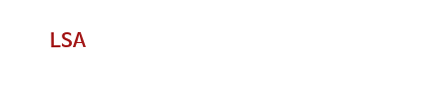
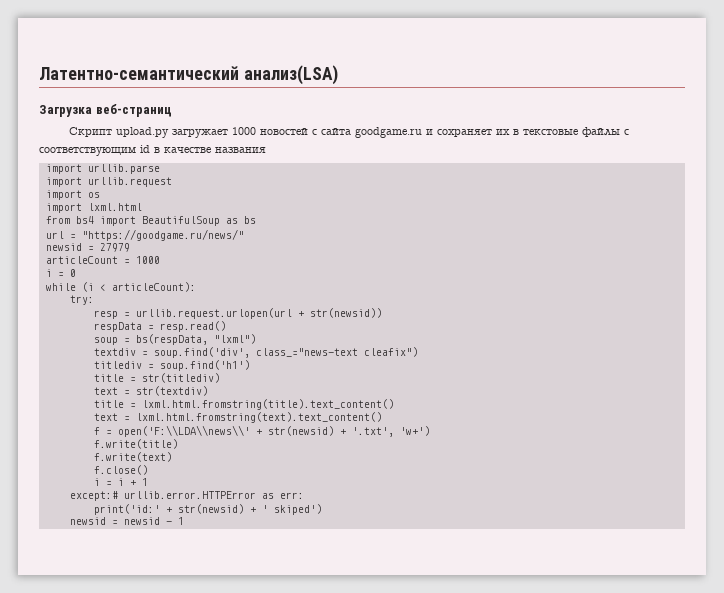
- LSA
+ Латентно-семантический анализ(LSA)
+ Загрузка веб-страниц
+ Скрипт upload.py загружает 1000 новостей с сайта goodgame.ru и сохраняет их в текстовые файлы с соответствующим id в качестве названия
+ import urllib.parse
+ import urllib.request
+ import os
+ import lxml.html
+ from bs4 import BeautifulSoup as bs
+ url = "https://goodgame.ru/news/"
+ newsid = 27979
+ articleCount = 1000
+ i = 0
+ while (i < articleCount):
+ try:
+ resp = urllib.request.urlopen(url + str(newsid))
+ respData = resp.read()
+ soup = bs(respData, "lxml")
+ textdiv = soup.find('div', class_="news-text cleafix")
+ titlediv = soup.find('h1')
+ title = str(titlediv)
+ text = str(textdiv)
+ title = lxml.html.fromstring(title).text_content()
+ text = lxml.html.fromstring(text).text_content()
+ f = open('F:\\LDA\\news\\' + str(newsid) + '.txt', 'w+')
+ f.write(title)
+ f.write(text)
+ f.close()
+ i = i + 1
+ except:# urllib.error.HTTPError as err:
+ print('id:' + str(newsid) + ' skiped')
+ newsid = newsid - 1

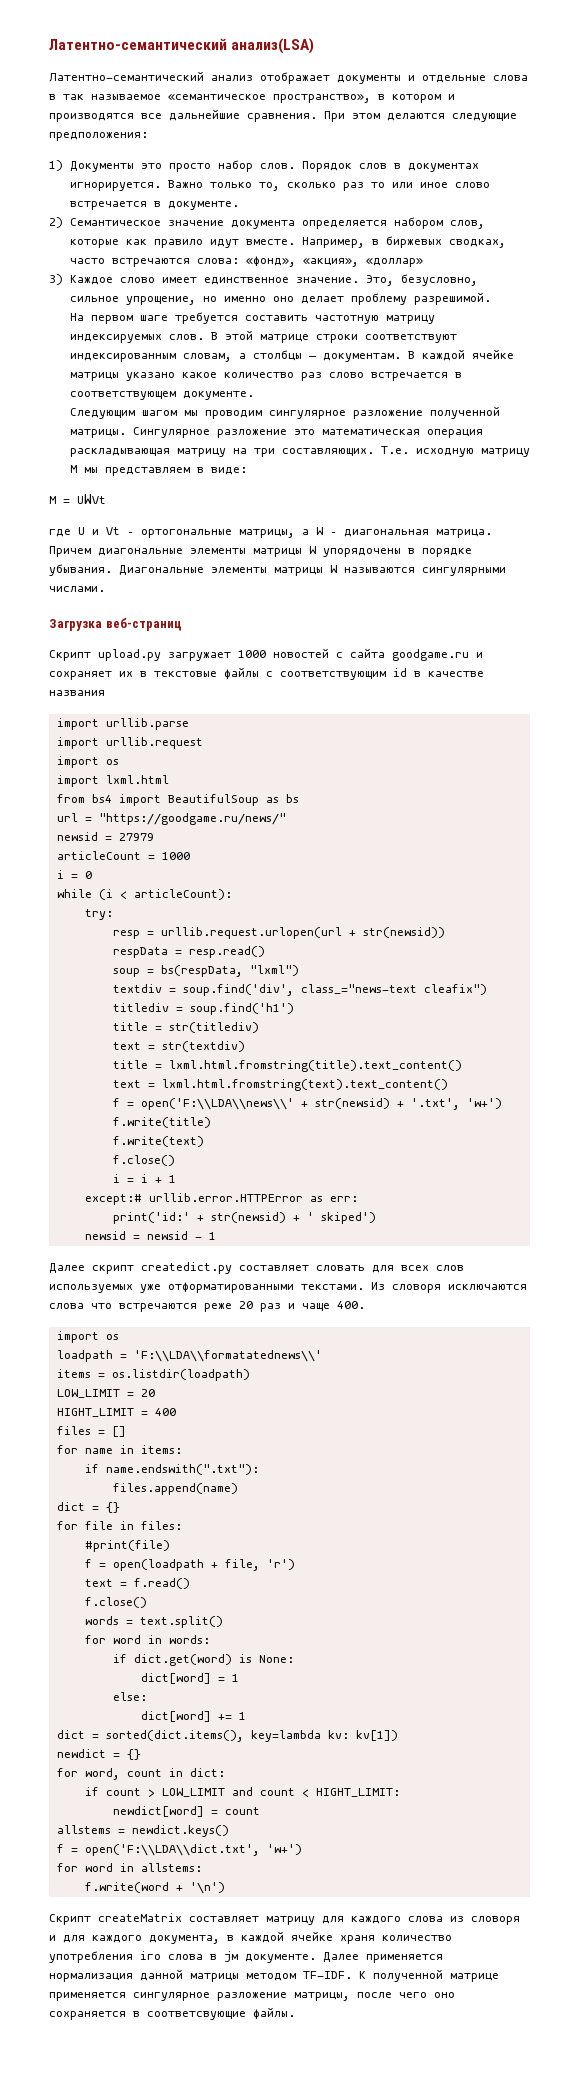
+ Латентно-семантический анализ отображает документы и отдельные слова в так называемое «семантическое пространство», в котором и производятся все дальнейшие сравнения. При этом делаются следующие предположения:
+ 1) Документы это просто набор слов. Порядок слов в документах игнорируется. Важно только то, сколько раз то или иное слово встречается в документе.
+ 2) Семантическое значение документа определяется набором слов, которые как правило идут вместе. Например, в биржевых сводках, часто встречаются слова: «фонд», «акция», «доллар»
+ 3) Каждое слово имеет единственное значение. Это, безусловно, сильное упрощение, но именно оно делает проблему разрешимой.
+ На первом шаге требуется составить частотную матрицу индексируемых слов. В этой матрице строки соответствуют индексированным словам, а столбцы — документам. В каждой ячейке матрицы указано какое количество раз слово встречается в соответствующем документе.
+ Следующим шагом мы проводим сингулярное разложение полученной матрицы. Сингулярное разложение это математическая операция раскладывающая матрицу на три составляющих. Т.е. исходную матрицу M мы представляем в виде:
+ M = UWVt
+ где U и Vt – ортогональные матрицы, а W – диагональная матрица. Причем диагональные элементы матрицы W упорядочены в порядке убывания. Диагональные элементы матрицы W называются сингулярными числами.
+ Далее скрипт createdict.py составляет словать для всех слов используемых уже отформатированными текстами. Из словоря исключаются слова что встречаются реже 20 раз и чаще 400.
+ import os
+ loadpath = 'F:\\LDA\\formatatednews\\'
+ items = os.listdir(loadpath)
+ LOW_LIMIT = 20
+ HIGHT_LIMIT = 400
+ files = []
+ for name in items:
+ if name.endswith(".txt"):
+ files.append(name)
+ dict = {}
+ for file in files:
+ #print(file)
+ f = open(loadpath + file, 'r')
+ text = f.read()
+ f.close()
+ words = text.split()
+ for word in words:
+ if dict.get(word) is None:
+ dict[word] = 1
+ else:
+ dict[word] += 1
+ dict = sorted(dict.items(), key=lambda kv: kv[1])
+ newdict = {}
+ for word, count in dict:
+ if count > LOW_LIMIT and count < HIGHT_LIMIT:
+ newdict[word] = count
+ allstems = newdict.keys()
+ f = open('F:\\LDA\\dict.txt', 'w+')
+ for word in allstems:
+ f.write(word + '\n')
+ Скрипт createMatrix составляет матрицу для каждого слова из словоря и для каждого документа, в каждой ячейке храня количество употребления iго слова в jм документе. Далее применяется нормализация данной матрицы методом TF-IDF. К полученной матрице применяется сингулярное разложение матрицы, после чего оно сохраняется в соответсвующие файлы.

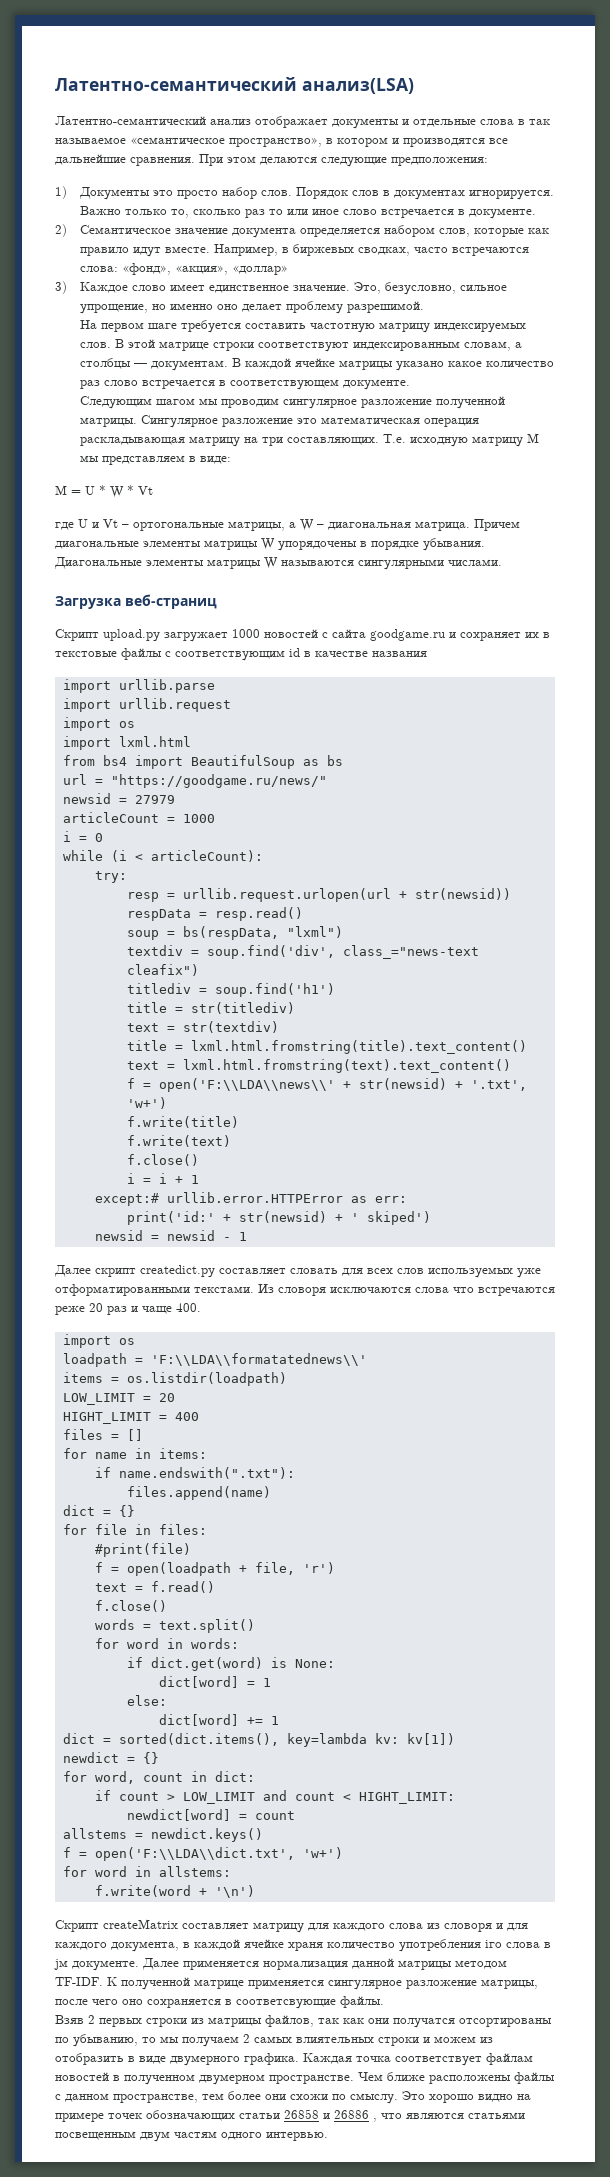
- M = UWVt
+ M = U * W * Vt
+ Взяв 2 первых строки из матрицы файлов, так как они получатся отсортированы по убыванию, то мы получаем 2 самых влиятельных строки и можем из отобразить в виде двумерного графика. Каждая точка соответствует файлам новостей в полученном двумерном пространстве. Чем ближе расположены файлы с данном пространстве, тем более они схожи по смыслу. Это хорошо видно на примере точек обозначающих статьи 26858 и 26886 , что являются статьями посвещенным двум частям одного интервью.

